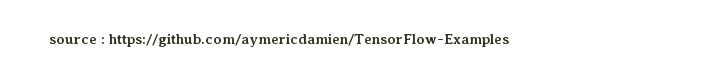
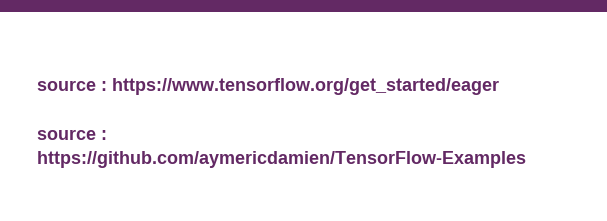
+ source : https://www.tensorflow.org/get_started/eager

